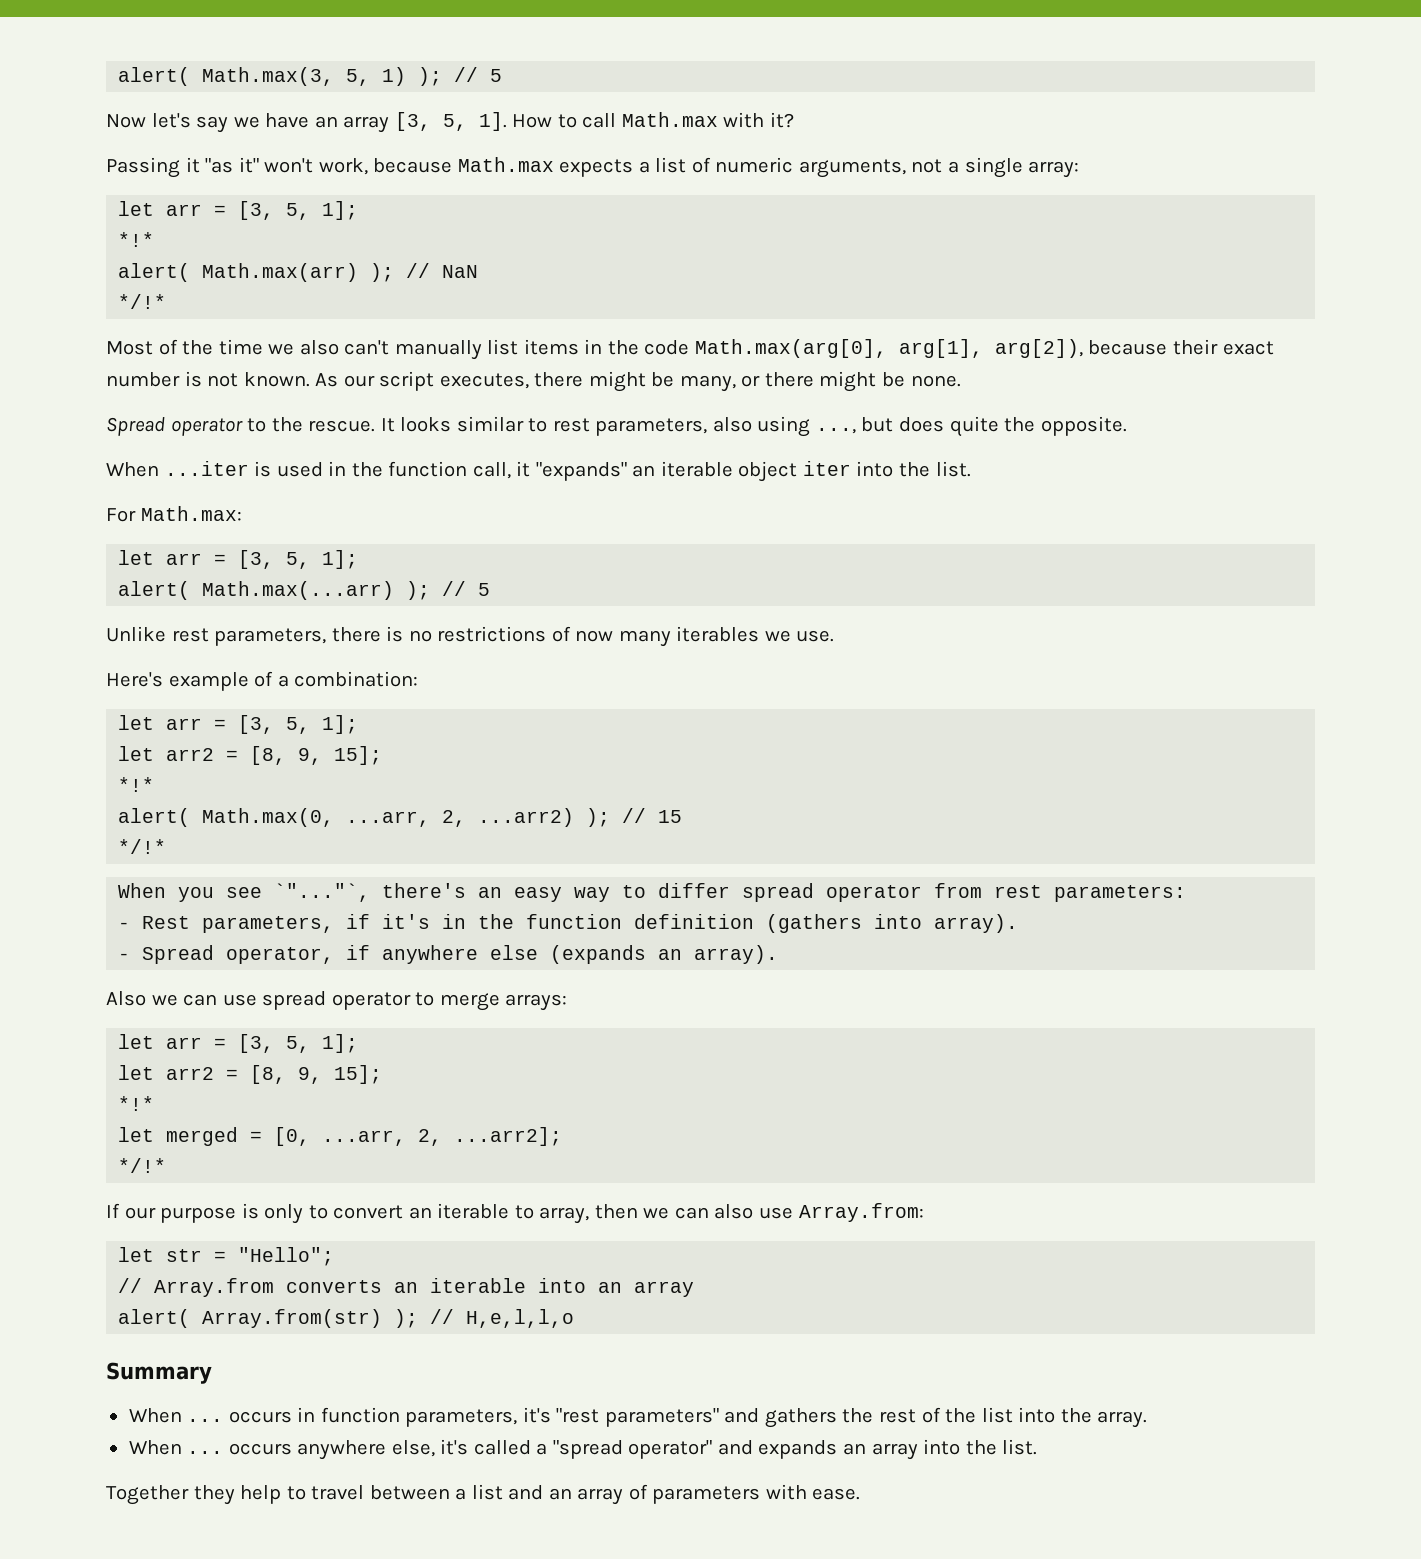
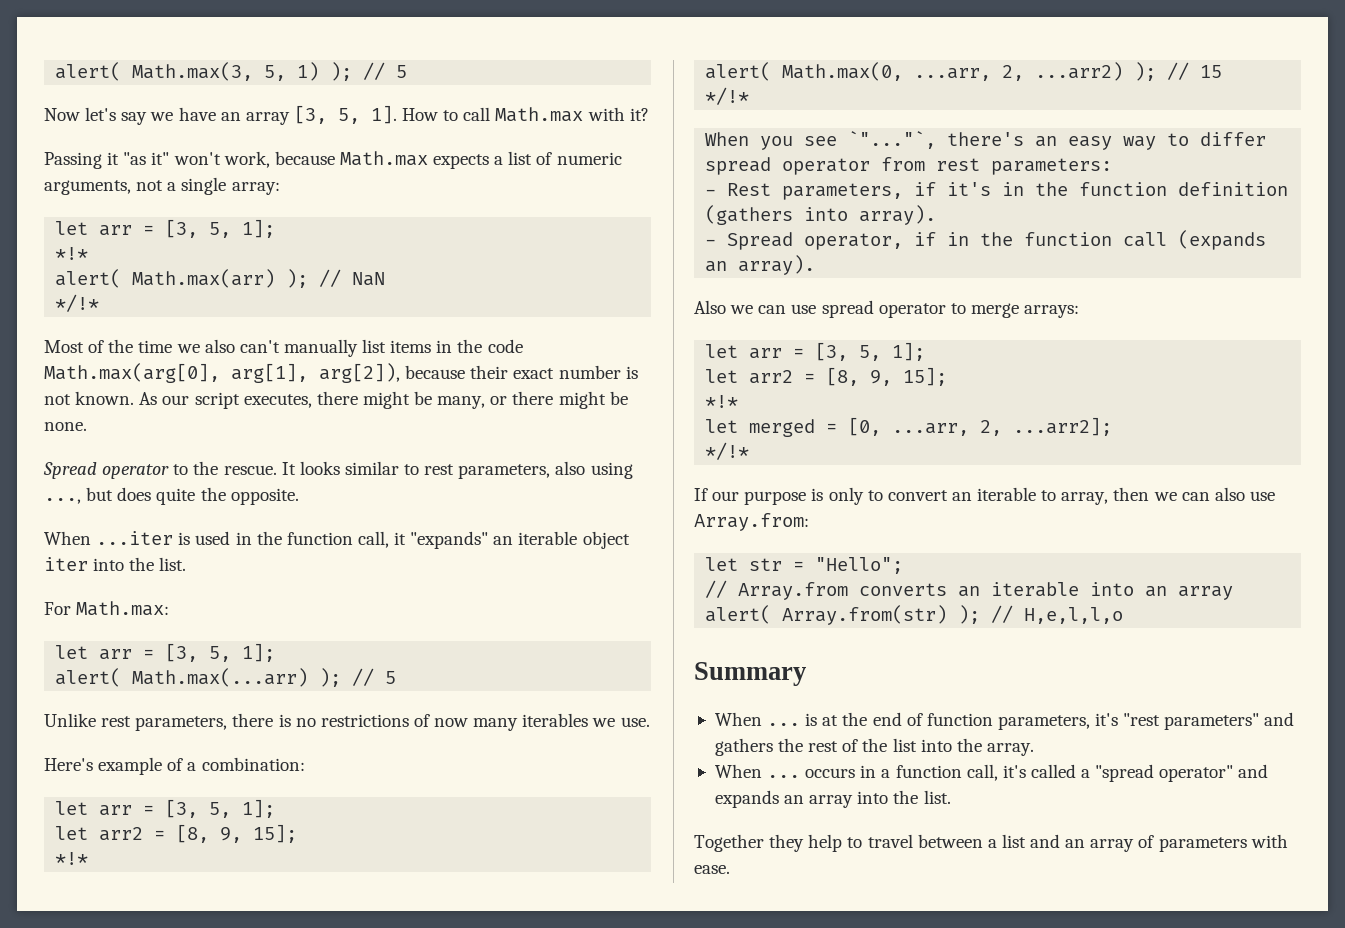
- - Spread operator, if anywhere else (expands an array).
+ - Spread operator, if in the function call (expands an array).
- When ... occurs in function parameters, it's "rest parameters" and gathers the rest of the list into the array.
+ When ... is at the end of function parameters, it's "rest parameters" and gathers the rest of the list into the array.
- When ... occurs anywhere else, it's called a "spread operator" and expands an array into the list.
+ When ... occurs in a function call, it's called a "spread operator" and expands an array into the list.

